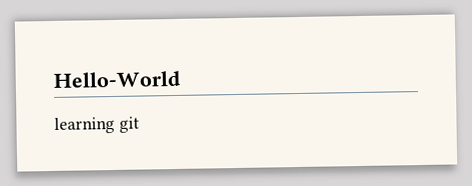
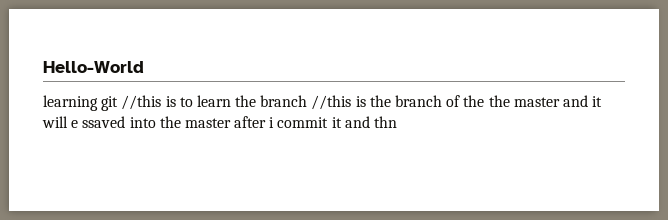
- learning git
+ learning git //this is to learn the branch //this is the branch of the the master and it will e ssaved into the master after i commit it and thn

